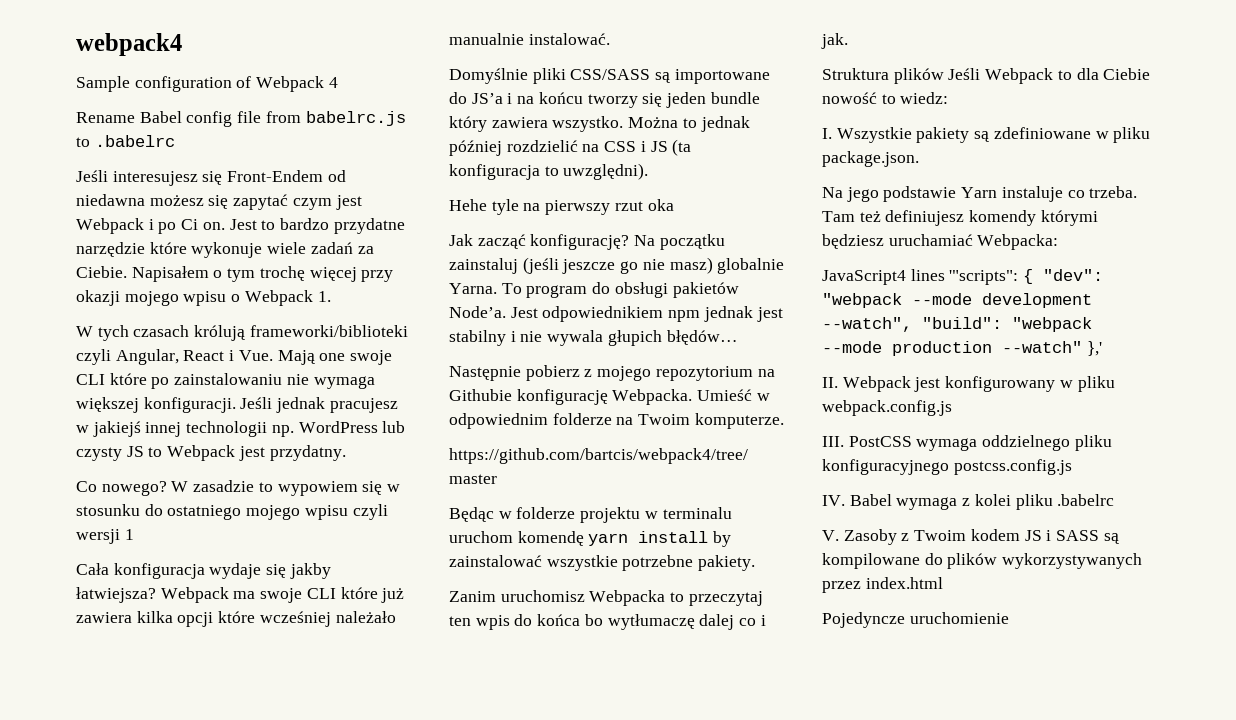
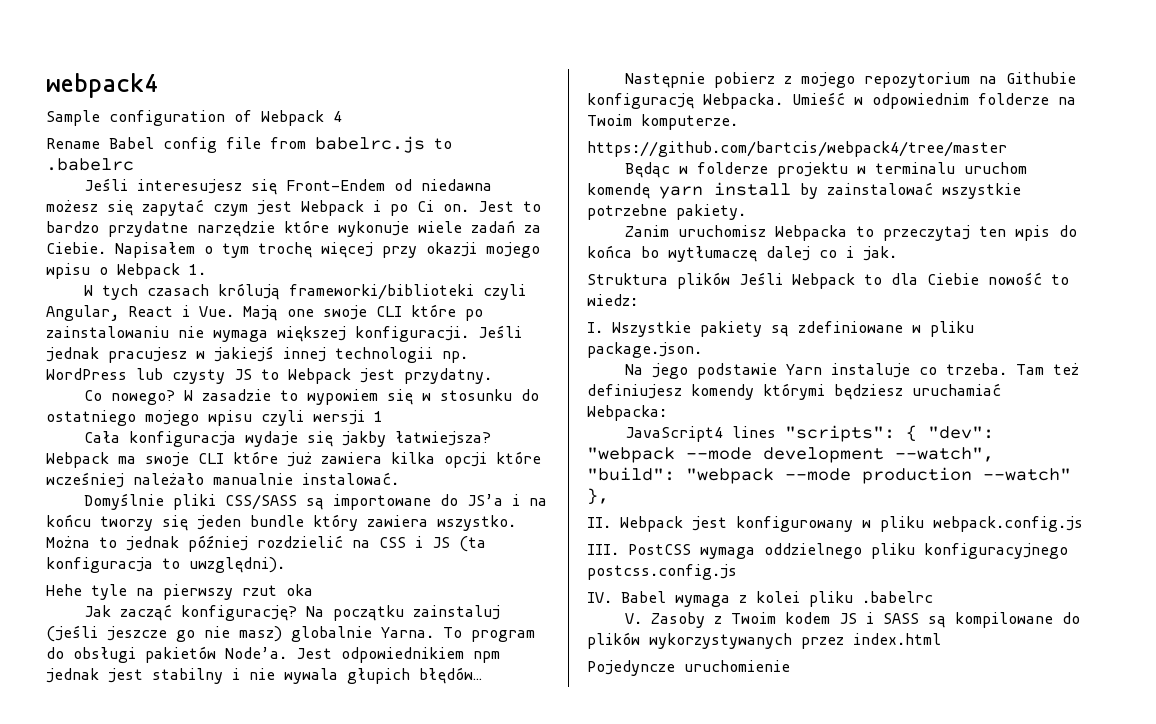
- JavaScript4 lines '"scripts": { "dev": "webpack --mode development --watch", "build": "webpack --mode production --watch" },'
+ JavaScript4 lines "scripts": { "dev": "webpack --mode development --watch", "build": "webpack --mode production --watch" },

